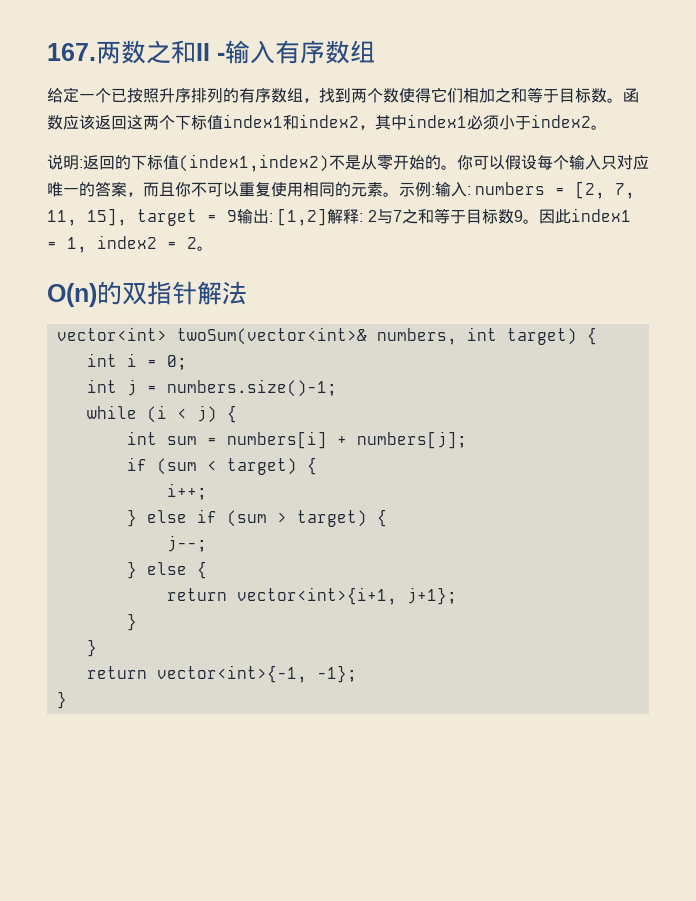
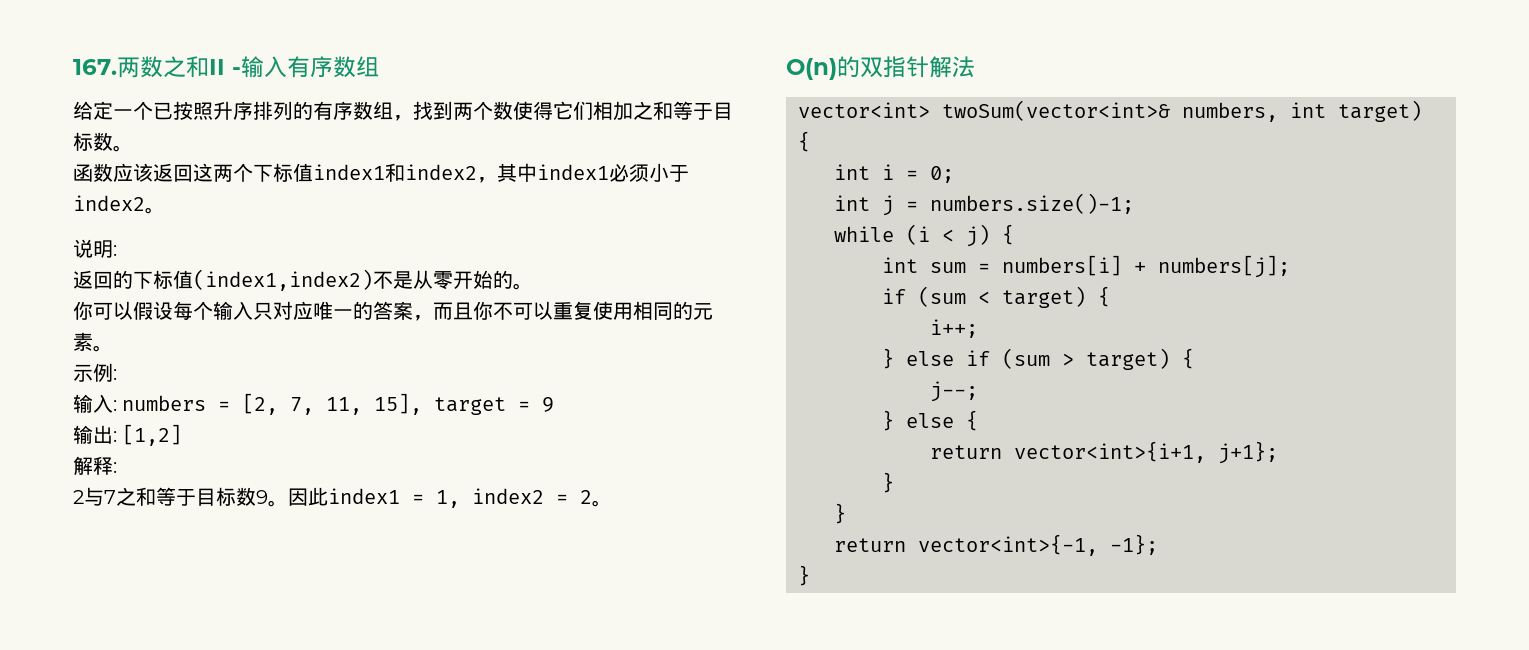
- 给定一个已按照升序排列的有序数组，找到两个数使得它们相加之和等于目标数。函数应该返回这两个下标值index1和index2，其中index1必须小于index2。
+ 给定一个已按照升序排列的有序数组，找到两个数使得它们相加之和等于目标数。
+ 函数应该返回这两个下标值index1和index2，其中index1必须小于index2。
- 说明:返回的下标值(index1,index2)不是从零开始的。你可以假设每个输入只对应唯一的答案，而且你不可以重复使用相同的元素。示例:输入: numbers = [2, 7, 11, 15], target = 9输出: [1,2]解释: 2与7之和等于目标数9。
+ 说明:
+ 返回的下标值(index1,index2)不是从零开始的。
+ 你可以假设每个输入只对应唯一的答案，而且你不可以重复使用相同的元素。
+ 示例:
+ 输入: numbers = [2, 7, 11, 15], target = 9
+ 输出: [1,2]
+ 解释:
+ 2与7之和等于目标数9。

